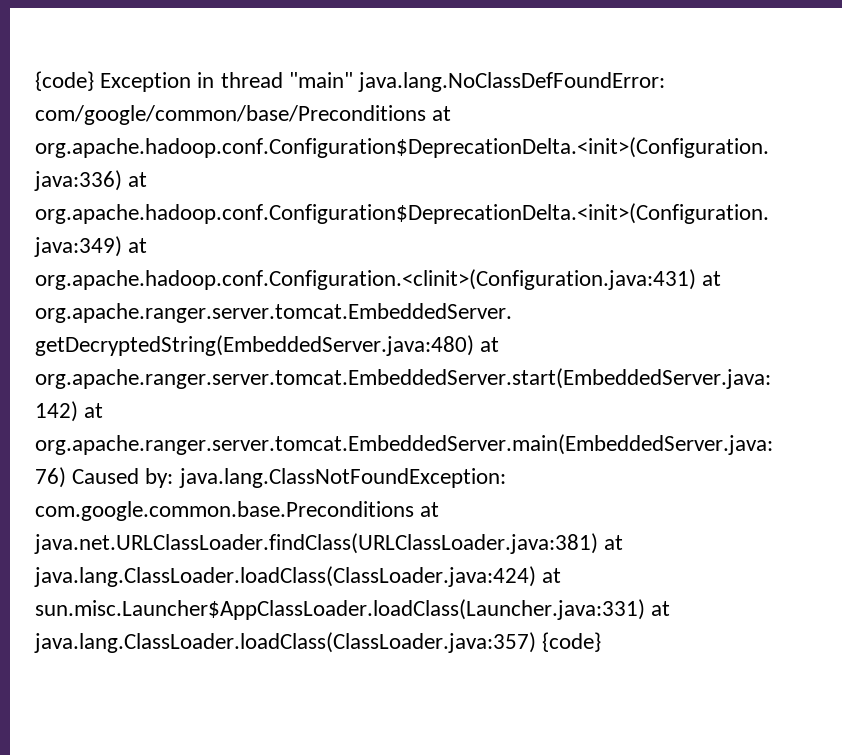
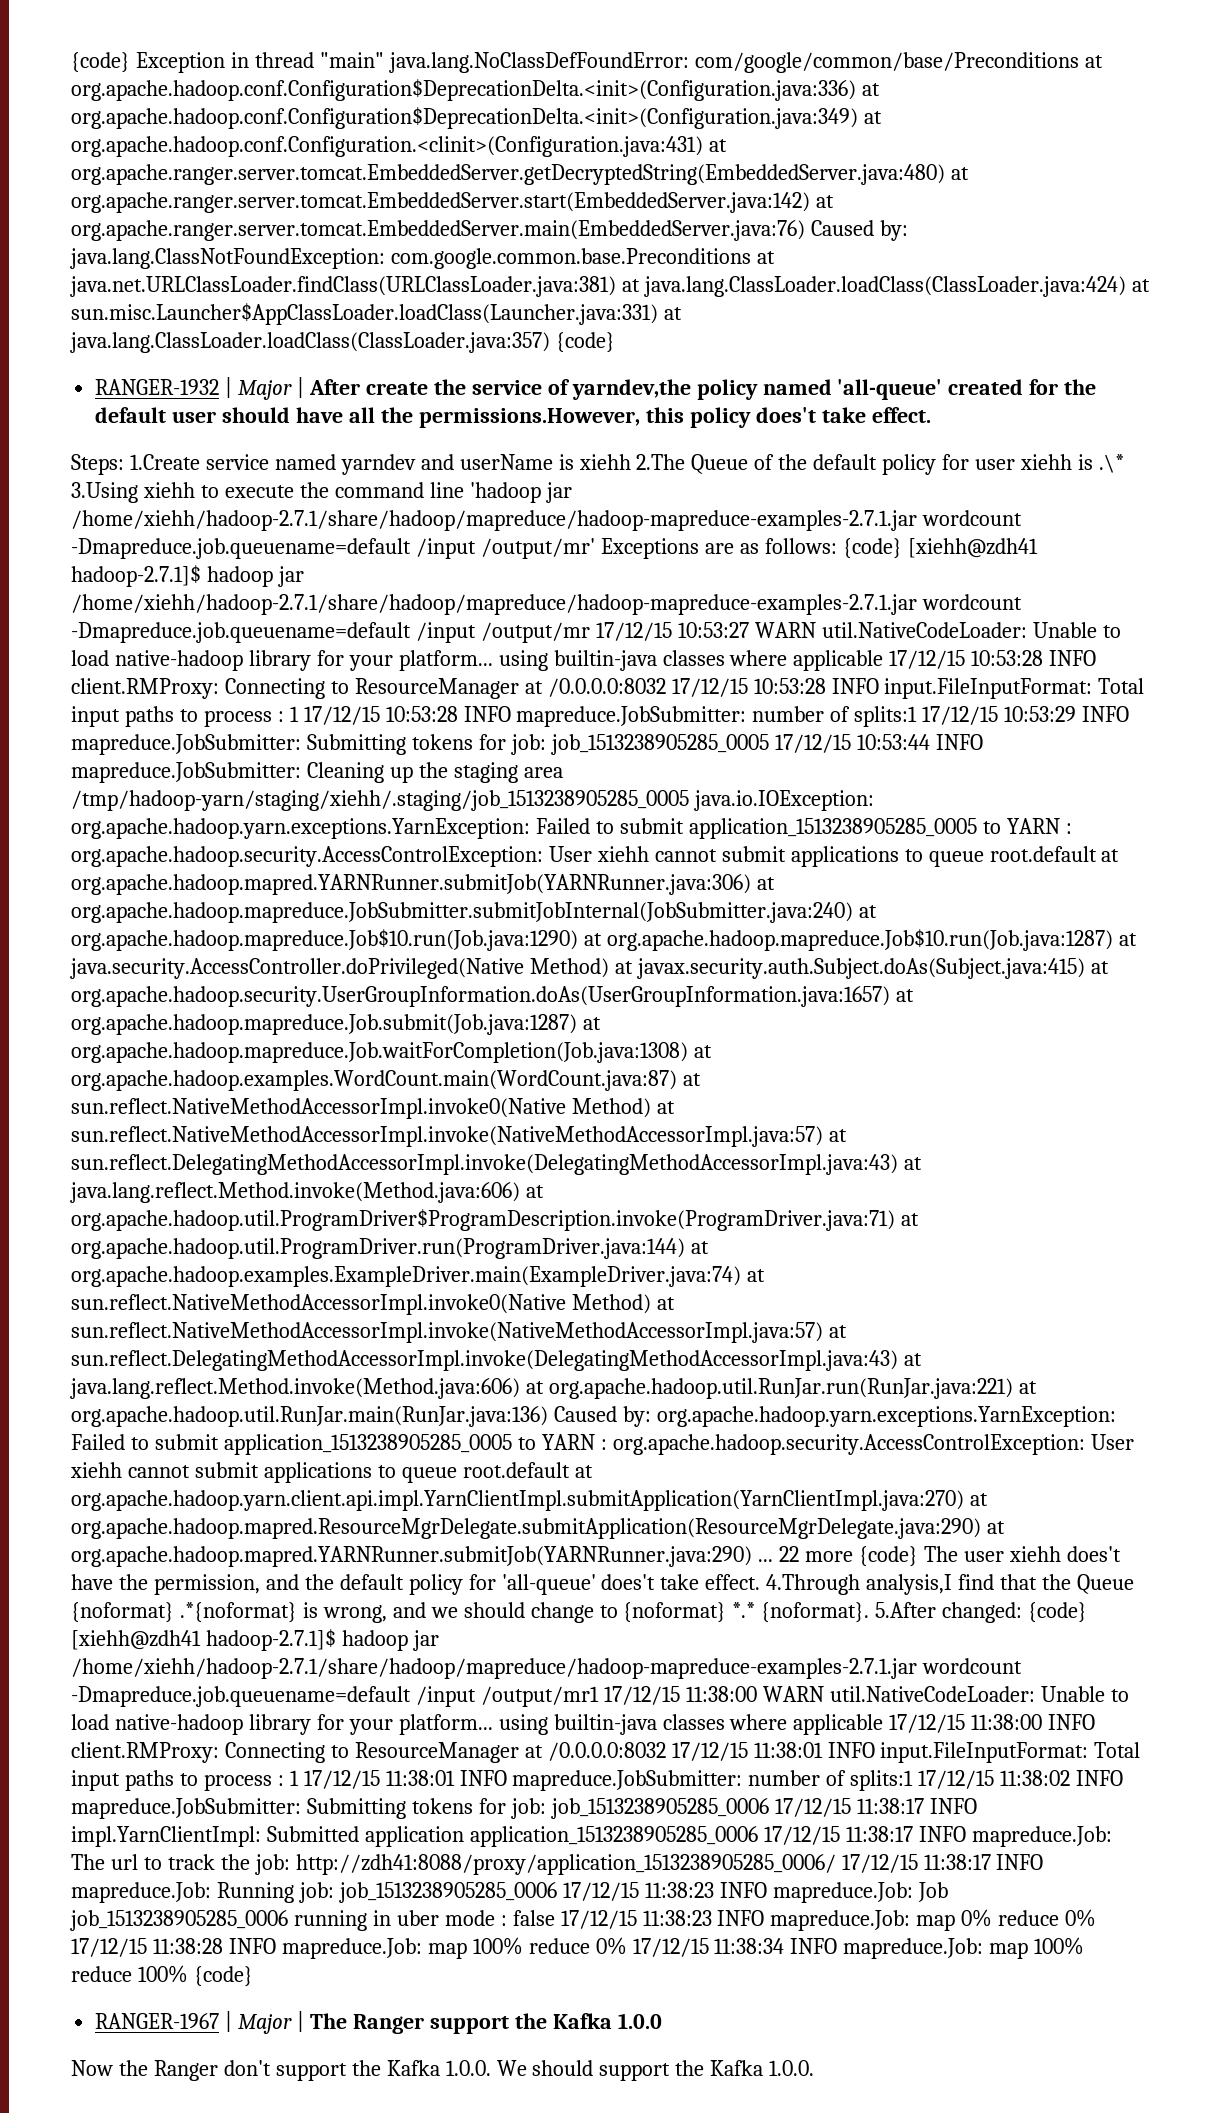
+ RANGER-1932 | Major | After create the service of yarndev,the policy named 'all-queue' created for the default user should have all the permissions.However, this policy does't take effect.
+ Steps: 1.Create service named yarndev and userName is xiehh 2.The Queue of the default policy for user xiehh is .\* 3.Using xiehh to execute the command line 'hadoop jar /home/xiehh/hadoop-2.7.1/share/hadoop/mapreduce/hadoop-mapreduce-examples-2.7.1.jar wordcount -Dmapreduce.job.queuename=default /input /output/mr' Exceptions are as follows: {code} [xiehh@zdh41 hadoop-2.7.1]$ hadoop jar /home/xiehh/hadoop-2.7.1/share/hadoop/mapreduce/hadoop-mapreduce-examples-2.7.1.jar wordcount -Dmapreduce.job.queuename=default /input /output/mr 17/12/15 10:53:27 WARN util.NativeCodeLoader: Unable to load native-hadoop library for your platform... using builtin-java classes where applicable 17/12/15 10:53:28 INFO client.RMProxy: Connecting to ResourceManager at /0.0.0.0:8032 17/12/15 10:53:28 INFO input.FileInputFormat: Total input paths to process : 1 17/12/15 10:53:28 INFO mapreduce.JobSubmitter: number of splits:1 17/12/15 10:53:29 INFO mapreduce.JobSubmitter: Submitting tokens for job: job_1513238905285_0005 17/12/15 10:53:44 INFO mapreduce.JobSubmitter: Cleaning up the staging area /tmp/hadoop-yarn/staging/xiehh/.staging/job_1513238905285_0005 java.io.IOException: org.apache.hadoop.yarn.exceptions.YarnException: Failed to submit application_1513238905285_0005 to YARN : org.apache.hadoop.security.AccessControlException: User xiehh cannot submit applications to queue root.default at org.apache.hadoop.mapred.YARNRunner.submitJob(YARNRunner.java:306) at org.apache.hadoop.mapreduce.JobSubmitter.submitJobInternal(JobSubmitter.java:240) at org.apache.hadoop.mapreduce.Job$10.run(Job.java:1290) at org.apache.hadoop.mapreduce.Job$10.run(Job.java:1287) at java.security.AccessController.doPrivileged(Native Method) at javax.security.auth.Subject.doAs(Subject.java:415) at org.apache.hadoop.security.UserGroupInformation.doAs(UserGroupInformation.java:1657) at org.apache.hadoop.mapreduce.Job.submit(Job.java:1287) at org.apache.hadoop.mapreduce.Job.waitForCompletion(Job.java:1308) at org.apache.hadoop.examples.WordCount.main(WordCount.java:87) at sun.reflect.NativeMethodAccessorImpl.invoke0(Native Method) at sun.reflect.NativeMethodAccessorImpl.invoke(NativeMethodAccessorImpl.java:57) at sun.reflect.DelegatingMethodAccessorImpl.invoke(DelegatingMethodAccessorImpl.java:43) at java.lang.reflect.Method.invoke(Method.java:606) at org.apache.hadoop.util.ProgramDriver$ProgramDescription.invoke(ProgramDriver.java:71) at org.apache.hadoop.util.ProgramDriver.run(ProgramDriver.java:144) at org.apache.hadoop.examples.ExampleDriver.main(ExampleDriver.java:74) at sun.reflect.NativeMethodAccessorImpl.invoke0(Native Method) at sun.reflect.NativeMethodAccessorImpl.invoke(NativeMethodAccessorImpl.java:57) at sun.reflect.DelegatingMethodAccessorImpl.invoke(DelegatingMethodAccessorImpl.java:43) at java.lang.reflect.Method.invoke(Method.java:606) at org.apache.hadoop.util.RunJar.run(RunJar.java:221) at org.apache.hadoop.util.RunJar.main(RunJar.java:136) Caused by: org.apache.hadoop.yarn.exceptions.YarnException: Failed to submit application_1513238905285_0005 to YARN : org.apache.hadoop.security.AccessControlException: User xiehh cannot submit applications to queue root.default at org.apache.hadoop.yarn.client.api.impl.YarnClientImpl.submitApplication(YarnClientImpl.java:270) at org.apache.hadoop.mapred.ResourceMgrDelegate.submitApplication(ResourceMgrDelegate.java:290) at org.apache.hadoop.mapred.YARNRunner.submitJob(YARNRunner.java:290) ... 22 more {code} The user xiehh does't have the permission, and the default policy for 'all-queue' does't take effect. 4.Through analysis,I find that the Queue {noformat} .*{noformat} is wrong, and we should change to {noformat} *.* {noformat}. 5.After changed: {code} [xiehh@zdh41 hadoop-2.7.1]$ hadoop jar /home/xiehh/hadoop-2.7.1/share/hadoop/mapreduce/hadoop-mapreduce-examples-2.7.1.jar wordcount -Dmapreduce.job.queuename=default /input /output/mr1 17/12/15 11:38:00 WARN util.NativeCodeLoader: Unable to load native-hadoop library for your platform... using builtin-java classes where applicable 17/12/15 11:38:00 INFO client.RMProxy: Connecting to ResourceManager at /0.0.0.0:8032 17/12/15 11:38:01 INFO input.FileInputFormat: Total input paths to process : 1 17/12/15 11:38:01 INFO mapreduce.JobSubmitter: number of splits:1 17/12/15 11:38:02 INFO mapreduce.JobSubmitter: Submitting tokens for job: job_1513238905285_0006 17/12/15 11:38:17 INFO impl.YarnClientImpl: Submitted application application_1513238905285_0006 17/12/15 11:38:17 INFO mapreduce.Job: The url to track the job: http://zdh41:8088/proxy/application_1513238905285_0006/ 17/12/15 11:38:17 INFO mapreduce.Job: Running job: job_1513238905285_0006 17/12/15 11:38:23 INFO mapreduce.Job: Job job_1513238905285_0006 running in uber mode : false 17/12/15 11:38:23 INFO mapreduce.Job: map 0% reduce 0% 17/12/15 11:38:28 INFO mapreduce.Job: map 100% reduce 0% 17/12/15 11:38:34 INFO mapreduce.Job: map 100% reduce 100% {code}
+ RANGER-1967 | Major | The Ranger support the Kafka 1.0.0
+ Now the Ranger don't support the Kafka 1.0.0. We should support the Kafka 1.0.0.

